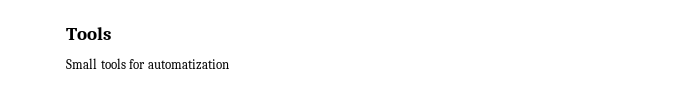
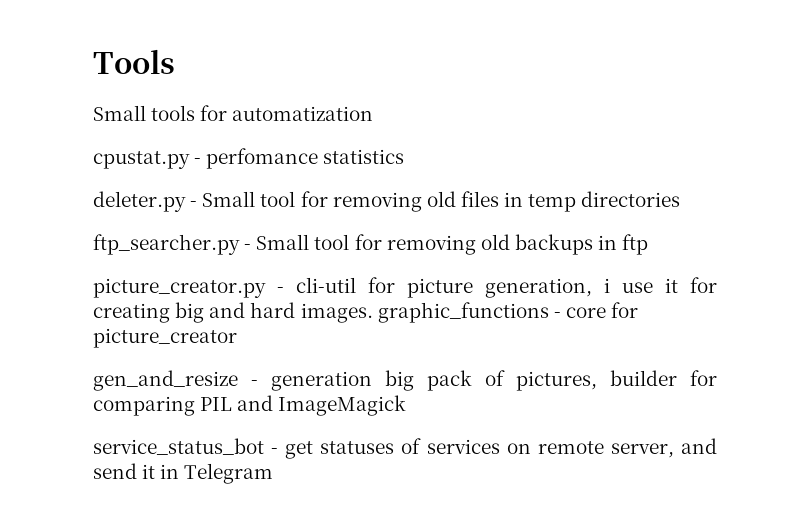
+ cpustat.py - perfomance statistics
+ deleter.py - Small tool for removing old files in temp directories
+ ftp_searcher.py - Small tool for removing old backups in ftp
+ picture_creator.py - cli-util for picture generation, i use it for creating big and hard images. graphic_functions - core for picture_creator
+ gen_and_resize - generation big pack of pictures, builder for comparing PIL and ImageMagick
+ service_status_bot - get statuses of services on remote server, and send it in Telegram

